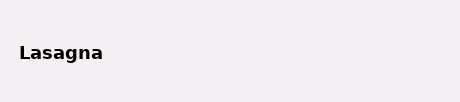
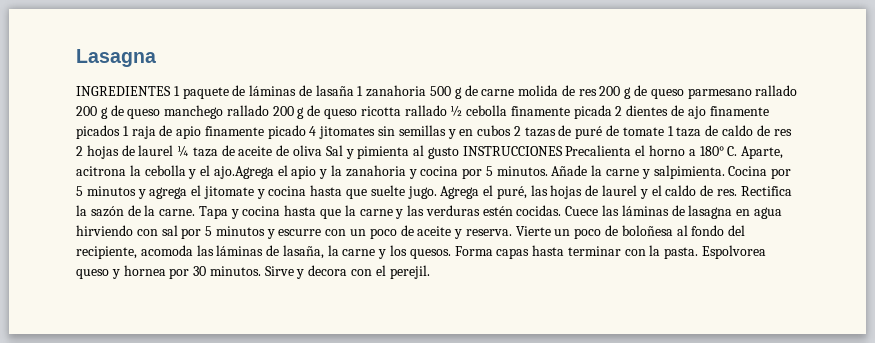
+ INGREDIENTES 1 paquete de láminas de lasaña 1 zanahoria 500 g de carne molida de res 200 g de queso parmesano rallado 200 g de queso manchego rallado 200 g de queso ricotta rallado ½ cebolla finamente picada 2 dientes de ajo finamente picados 1 raja de apio finamente picado 4 jitomates sin semillas y en cubos 2 tazas de puré de tomate 1 taza de caldo de res 2 hojas de laurel ¼ taza de aceite de oliva Sal y pimienta al gusto INSTRUCCIONES Precalienta el horno a 180° C. Aparte, acitrona la cebolla y el ajo.Agrega el apio y la zanahoria y cocina por 5 minutos. Añade la carne y salpimienta. Cocina por 5 minutos y agrega el jitomate y cocina hasta que suelte jugo. Agrega el puré, las hojas de laurel y el caldo de res. Rectifica la sazón de la carne. Tapa y cocina hasta que la carne y las verduras estén cocidas. Cuece las láminas de lasagna en agua hirviendo con sal por 5 minutos y escurre con un poco de aceite y reserva. Vierte un poco de boloñesa al fondo del recipiente, acomoda las láminas de lasaña, la carne y los quesos. Forma capas hasta terminar con la pasta. Espolvorea queso y hornea por 30 minutos. Sirve y decora con el perejil.

